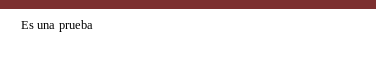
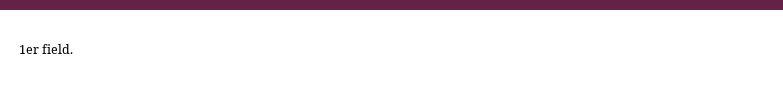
- Es una prueba
+ 1er field.

